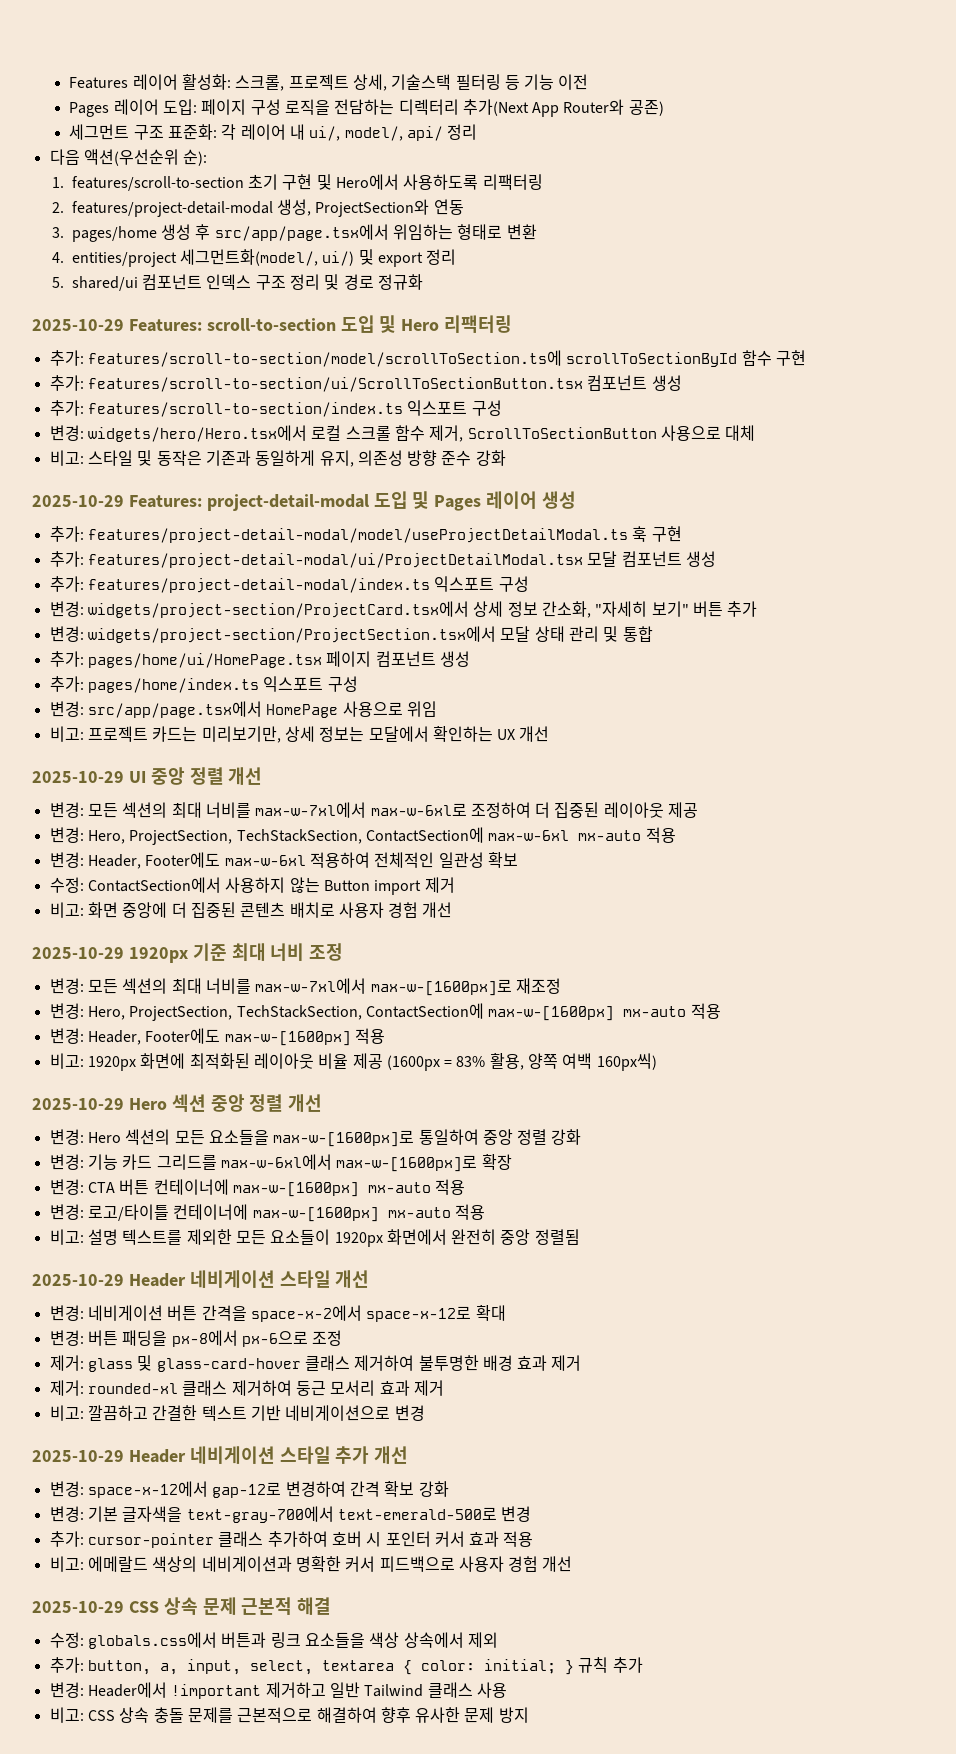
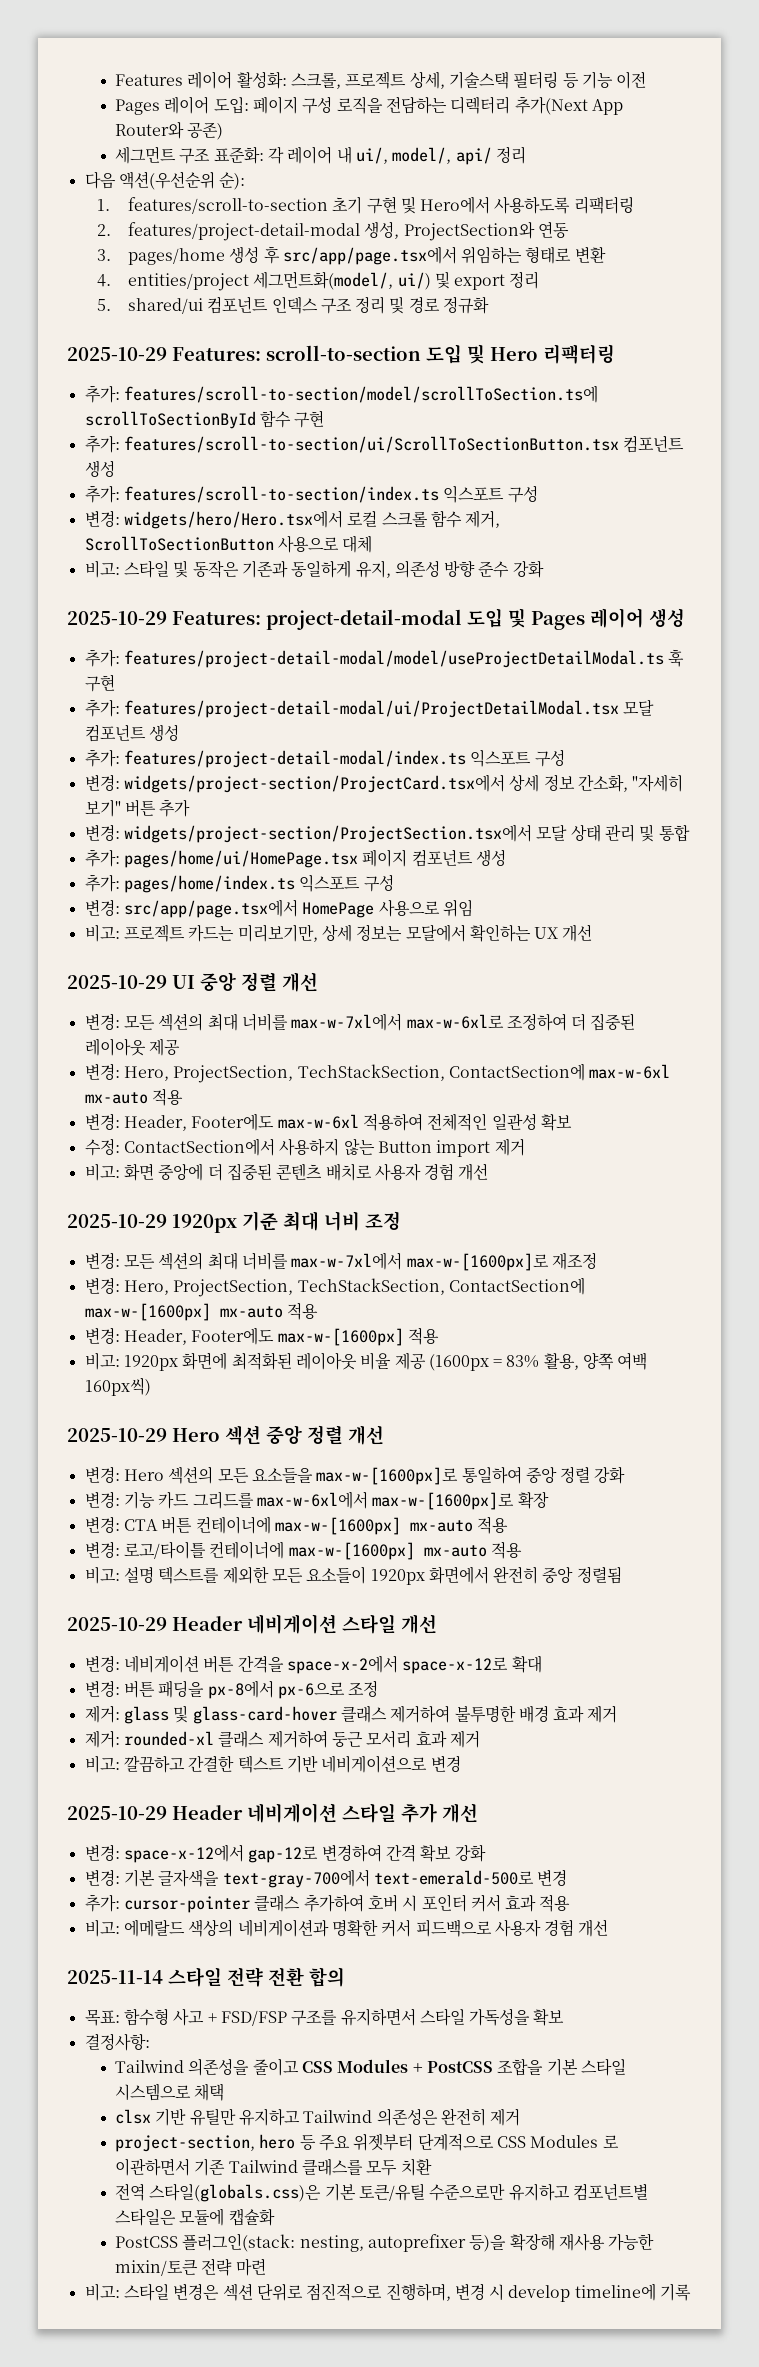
- 2025-10-29 CSS 상속 문제 근본적 해결
- 수정: globals.css에서 버튼과 링크 요소들을 색상 상속에서 제외
- 추가: button, a, input, select, textarea { color: initial; } 규칙 추가
- 변경: Header에서 !important 제거하고 일반 Tailwind 클래스 사용
- 비고: CSS 상속 충돌 문제를 근본적으로 해결하여 향후 유사한 문제 방지
+ 2025-11-14 스타일 전략 전환 합의
+ 목표: 함수형 사고 + FSD/FSP 구조를 유지하면서 스타일 가독성을 확보
+ 결정사항:
+ Tailwind 의존성을 줄이고 CSS Modules + PostCSS 조합을 기본 스타일 시스템으로 채택
+ clsx 기반 유틸만 유지하고 Tailwind 의존성은 완전히 제거
+ project-section, hero 등 주요 위젯부터 단계적으로 CSS Modules 로 이관하면서 기존 Tailwind 클래스를 모두 치환
+ 전역 스타일(globals.css)은 기본 토큰/유틸 수준으로만 유지하고 컴포넌트별 스타일은 모듈에 캡슐화
+ PostCSS 플러그인(stack: nesting, autoprefixer 등)을 확장해 재사용 가능한 mixin/토큰 전략 마련
+ 비고: 스타일 변경은 섹션 단위로 점진적으로 진행하며, 변경 시 develop timeline에 기록

